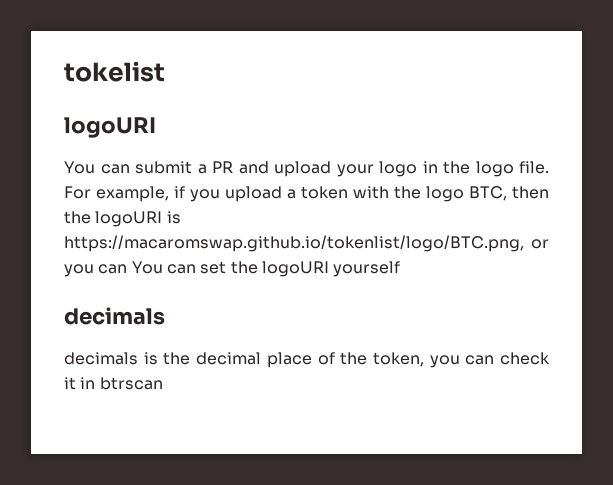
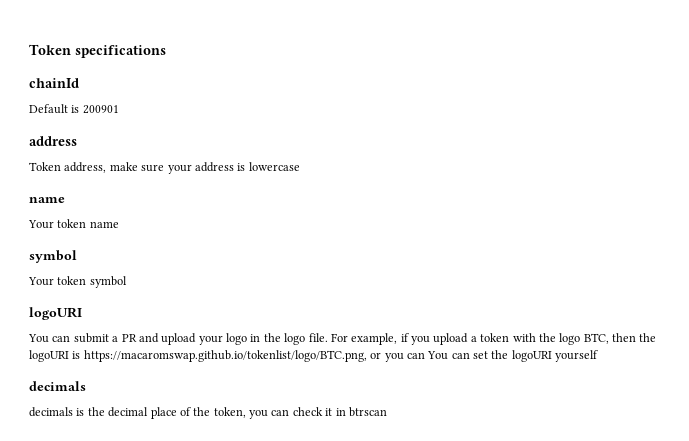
- tokelist
+ Token specifications
+ chainId
+ Default is 200901
+ address
+ Token address, make sure your address is lowercase
+ name
+ Your token name
+ symbol
+ Your token symbol

